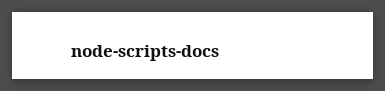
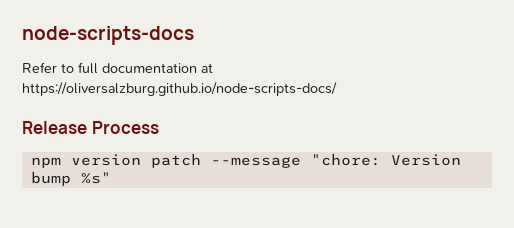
+ Refer to full documentation at https://oliversalzburg.github.io/node-scripts-docs/
+ Release Process
+ npm version patch --message "chore: Version bump %s"

